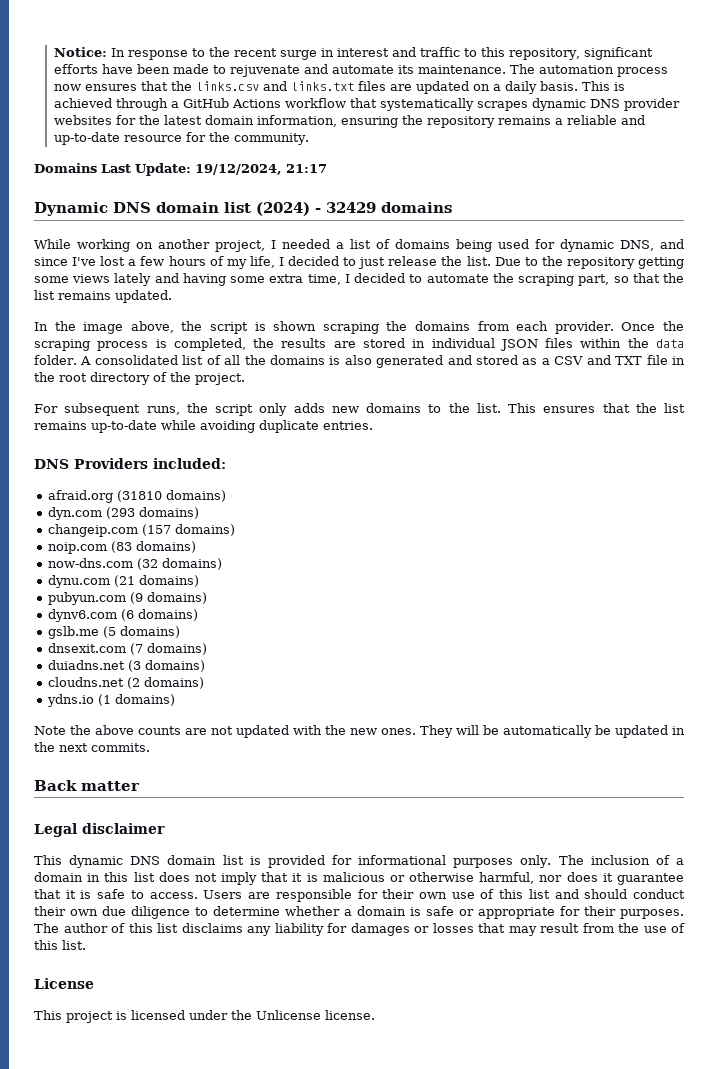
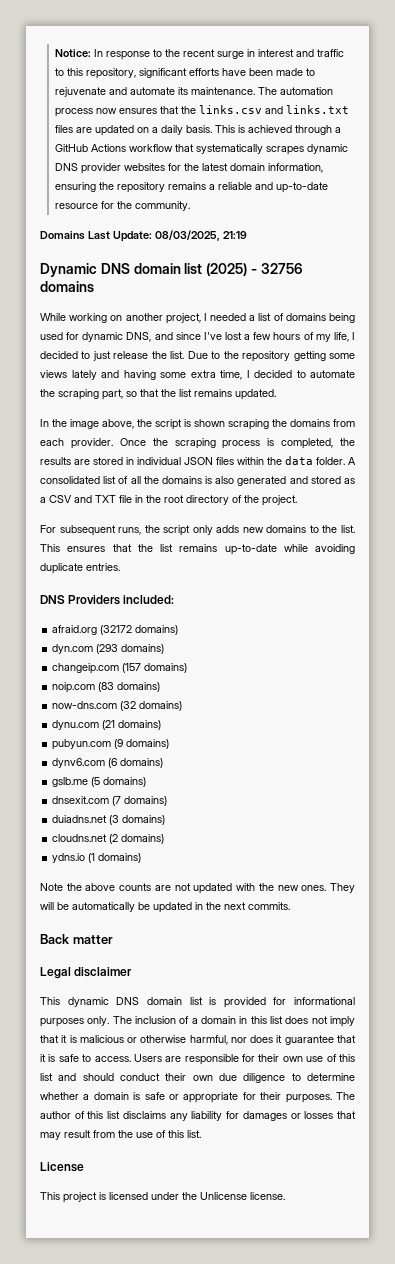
- Domains Last Update: 19/12/2024, 21:17
+ Domains Last Update: 08/03/2025, 21:19
- Dynamic DNS domain list (2024) - 32429 domains
+ Dynamic DNS domain list (2025) - 32756 domains
- afraid.org (31810 domains)
+ afraid.org (32172 domains)

